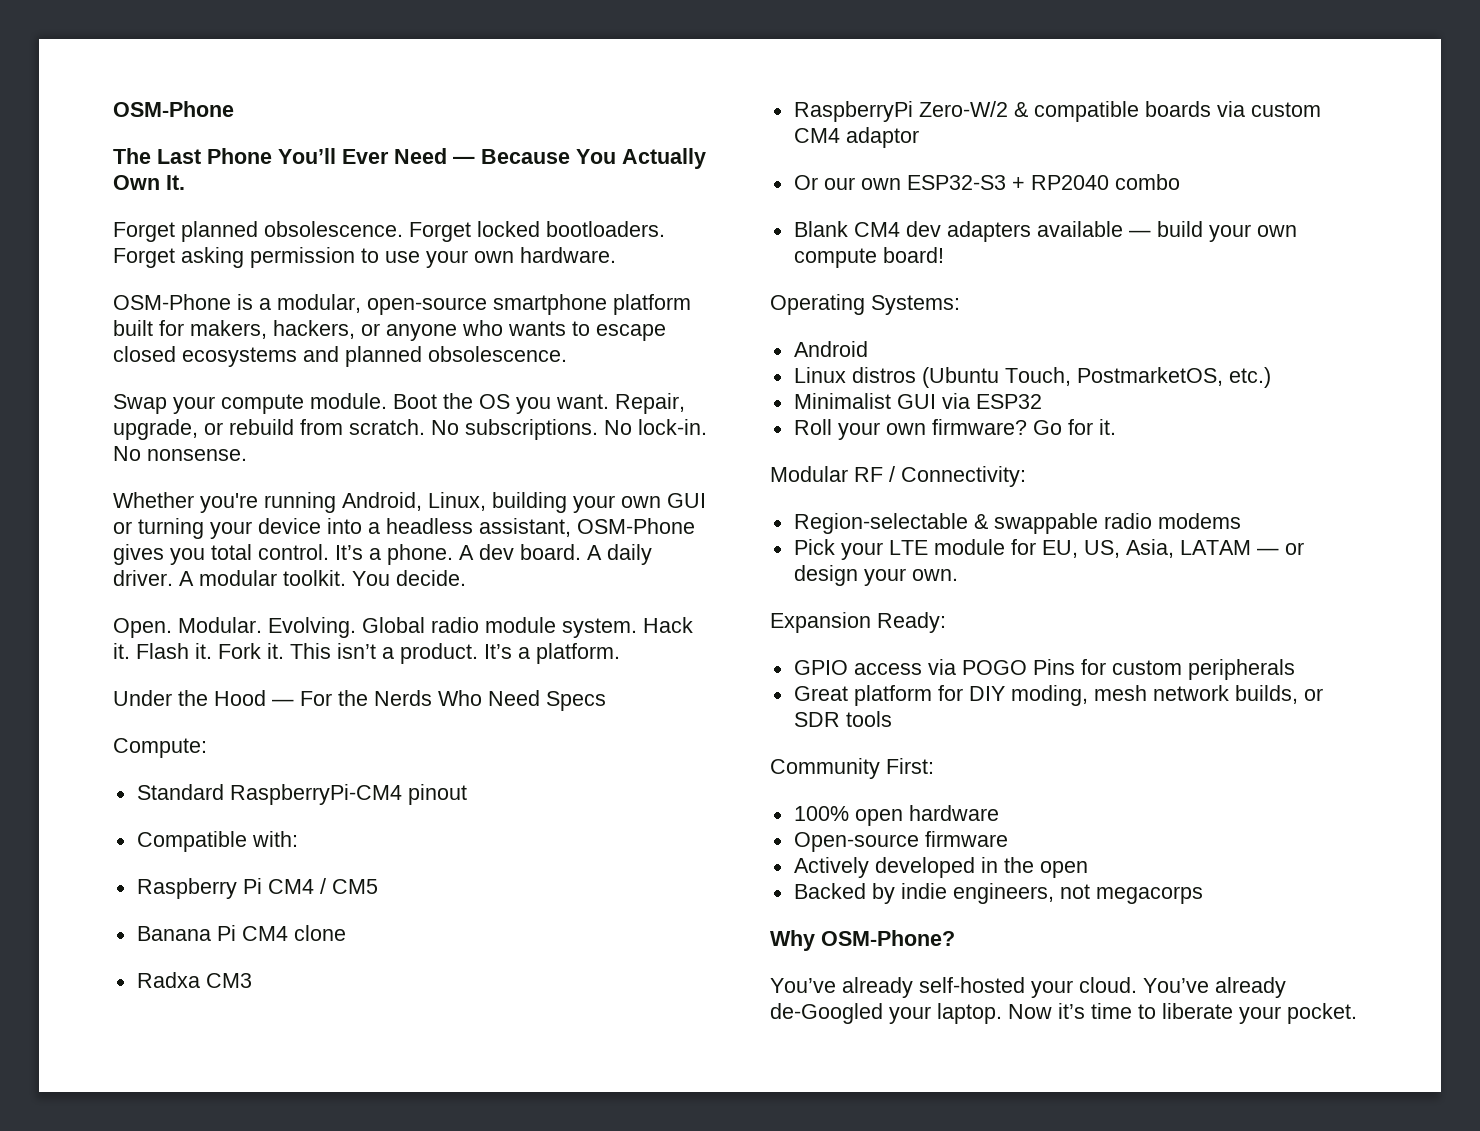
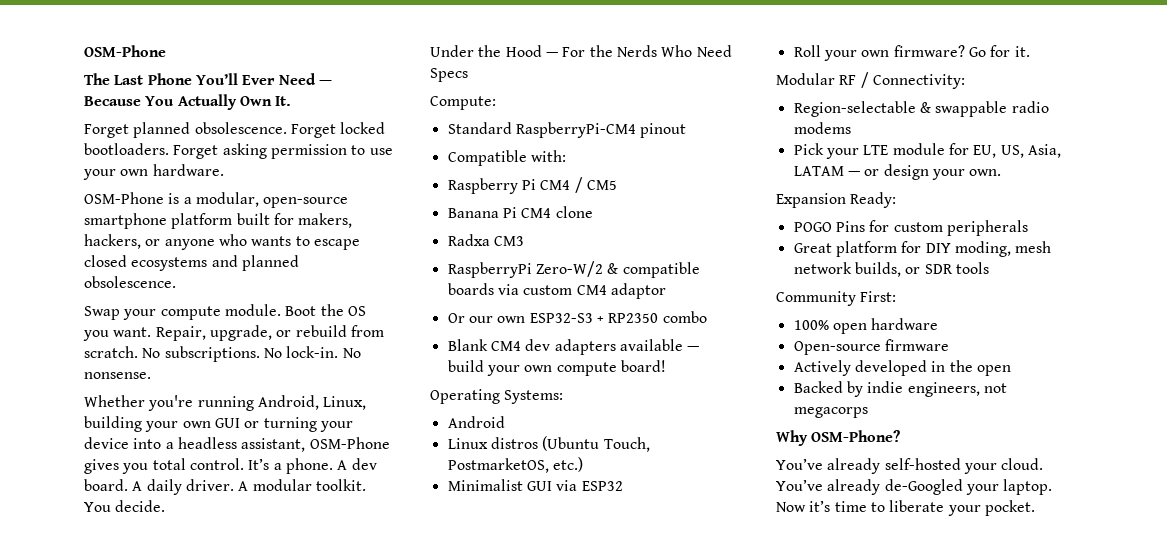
- Open. Modular. Evolving. Global radio module system. Hack it. Flash it. Fork it. This isn’t a product. It’s a platform.
- Or our own ESP32-S3 + RP2040 combo
+ Or our own ESP32-S3 + RP2350 combo
- GPIO access via POGO Pins for custom peripherals
+ POGO Pins for custom peripherals

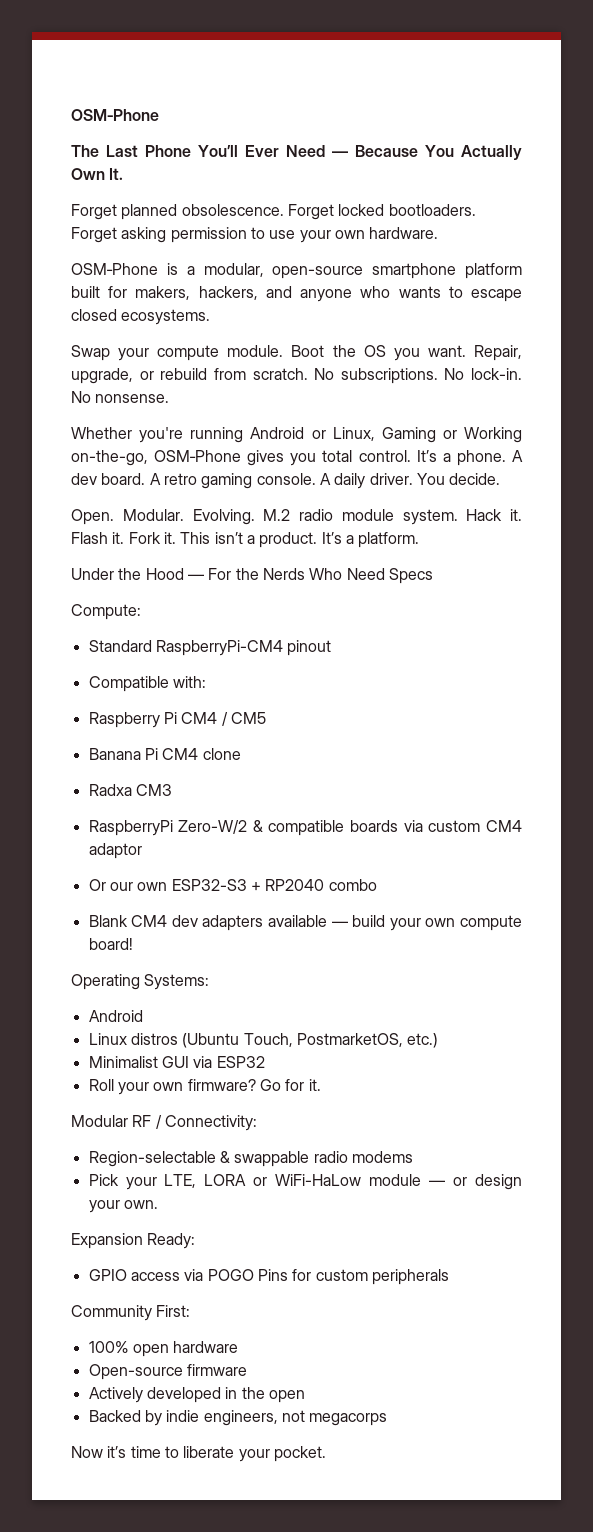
- OSM‑Phone is a modular, open-source smartphone platform built for makers, hackers, or anyone who wants to escape closed ecosystems and planned obsolescence.
+ OSM‑Phone is a modular, open-source smartphone platform built for makers, hackers, and anyone who wants to escape closed ecosystems.
- Whether you're running Android, Linux, building your own GUI or turning your device into a headless assistant, OSM‑Phone gives you total control.
+ Whether you're running Android or Linux, Gaming or Working on-the-go, OSM‑Phone gives you total control.
- A daily driver. A modular toolkit. You decide.
+ A retro gaming console. A daily driver. You decide.
+ Open. Modular. Evolving. M.2 radio module system. Hack it. Flash it. Fork it. This isn’t a product. It’s a platform.
- Or our own ESP32-S3 + RP2350 combo
+ Or our own ESP32-S3 + RP2040 combo
- Pick your LTE module for EU, US, Asia, LATAM — or design your own.
+ Pick your LTE, LORA or WiFi-HaLow module — or design your own.
- POGO Pins for custom peripherals
+ GPIO access via POGO Pins for custom peripherals
- Great platform for DIY moding, mesh network builds, or SDR tools
- Why OSM‑Phone?
- You’ve already self-hosted your cloud. You’ve already de-Googled your laptop.

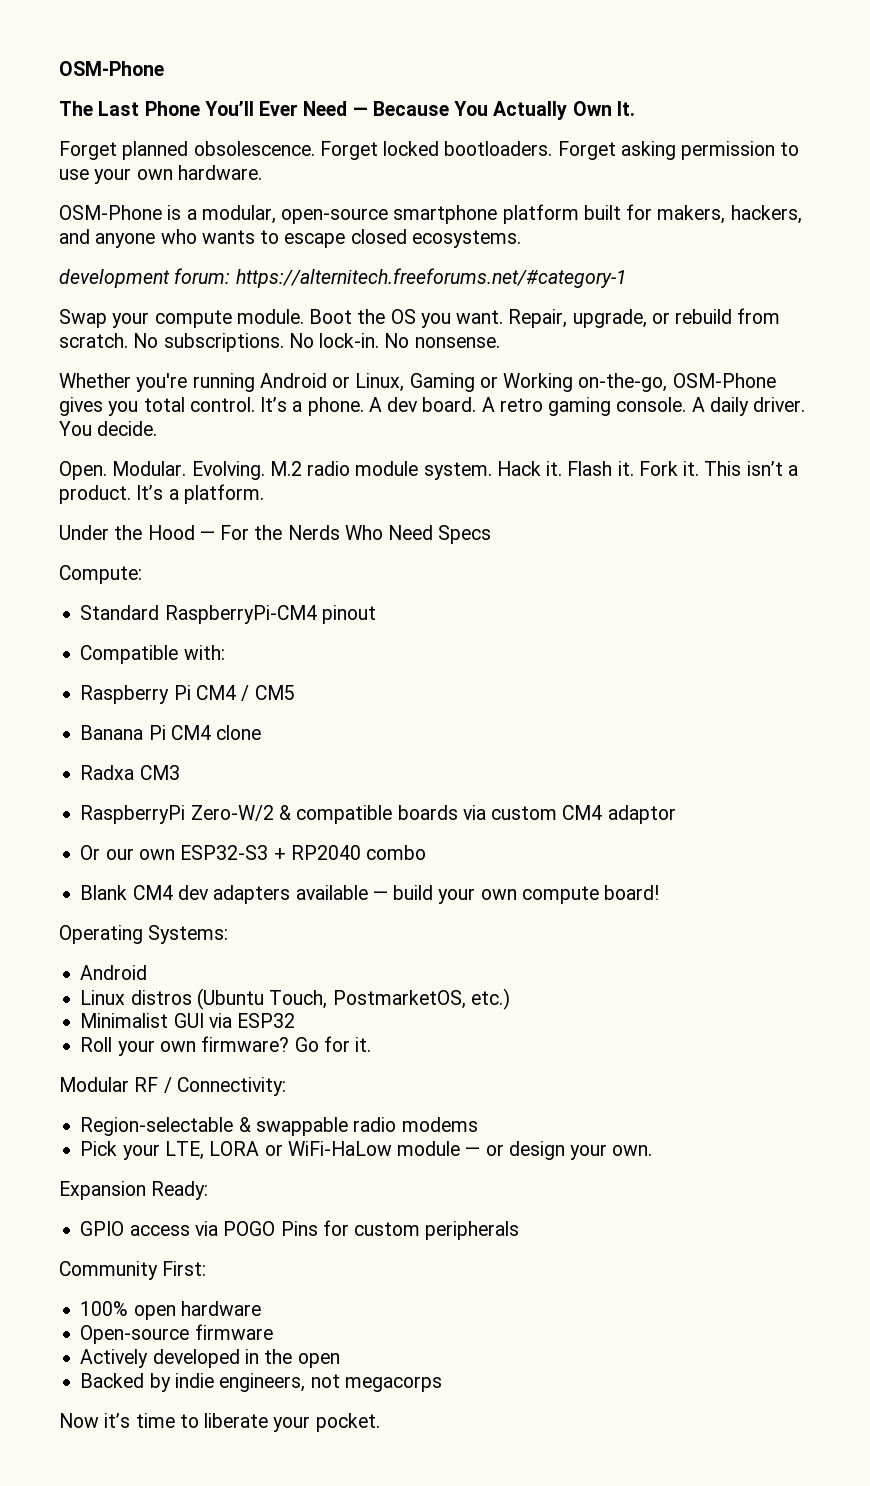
+ development forum: https://alternitech.freeforums.net/#category-1

